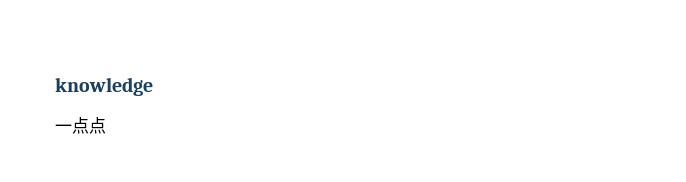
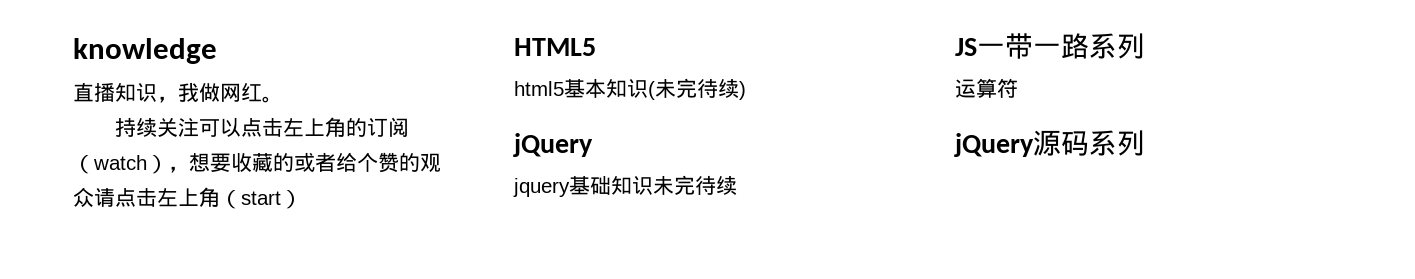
- 一点点
+ 直播知识，我做网红。
+ 持续关注可以点击左上角的订阅（watch），想要收藏的或者给个赞的观众请点击左上角（start）
+ HTML5
+ html5基本知识(未完待续)
+ jQuery
+ jquery基础知识未完待续
+ JS一带一路系列
+ 运算符
+ jQuery源码系列

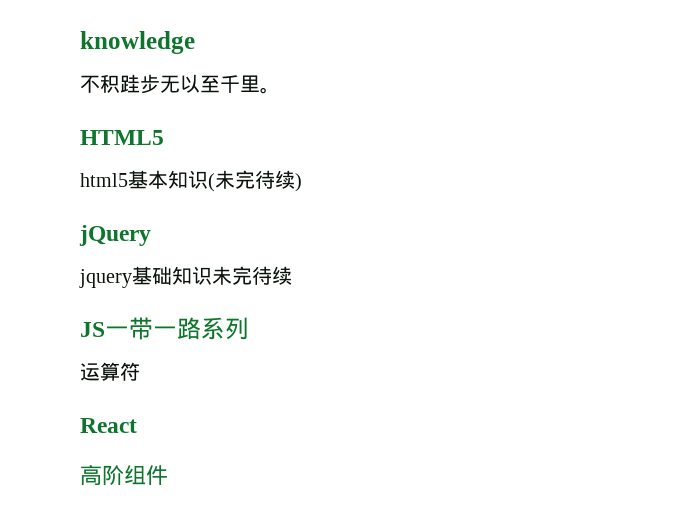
- 直播知识，我做网红。
- 持续关注可以点击左上角的订阅（watch），想要收藏的或者给个赞的观众请点击左上角（start）
+ 不积跬步无以至千里。
- jQuery源码系列
+ React
+ 高阶组件

